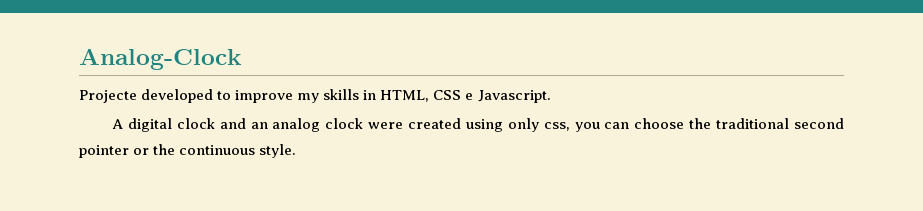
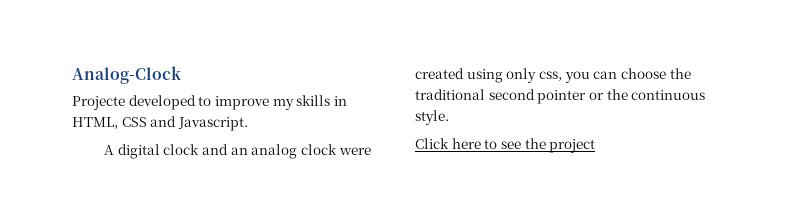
- Projecte developed to improve my skills in HTML, CSS e Javascript.
+ Projecte developed to improve my skills in HTML, CSS and Javascript.
+ Click here to see the project

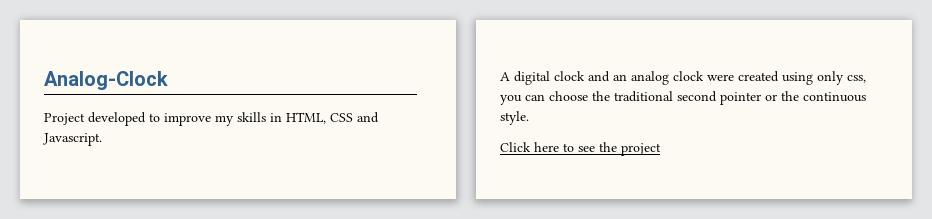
- Projecte developed to improve my skills in HTML, CSS and Javascript.
+ Project developed to improve my skills in HTML, CSS and Javascript.

